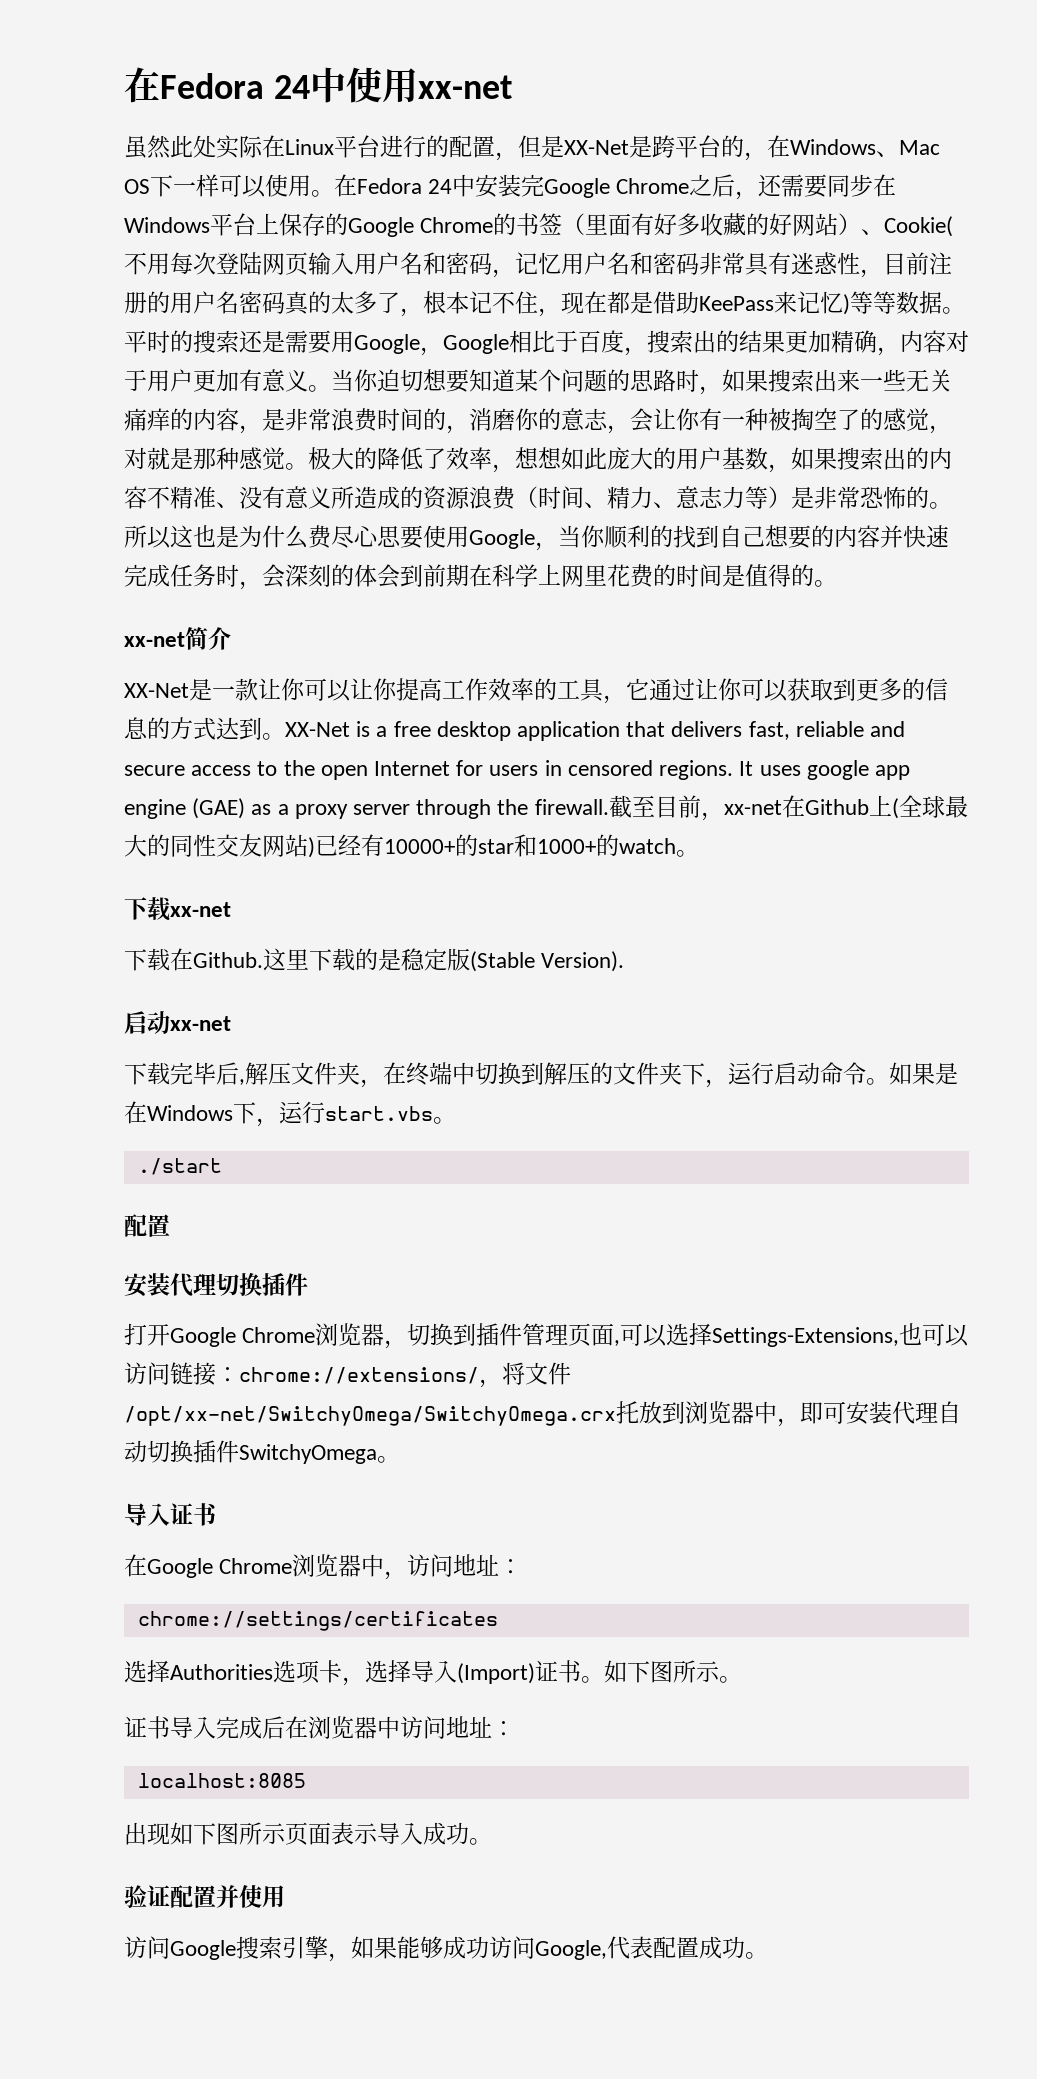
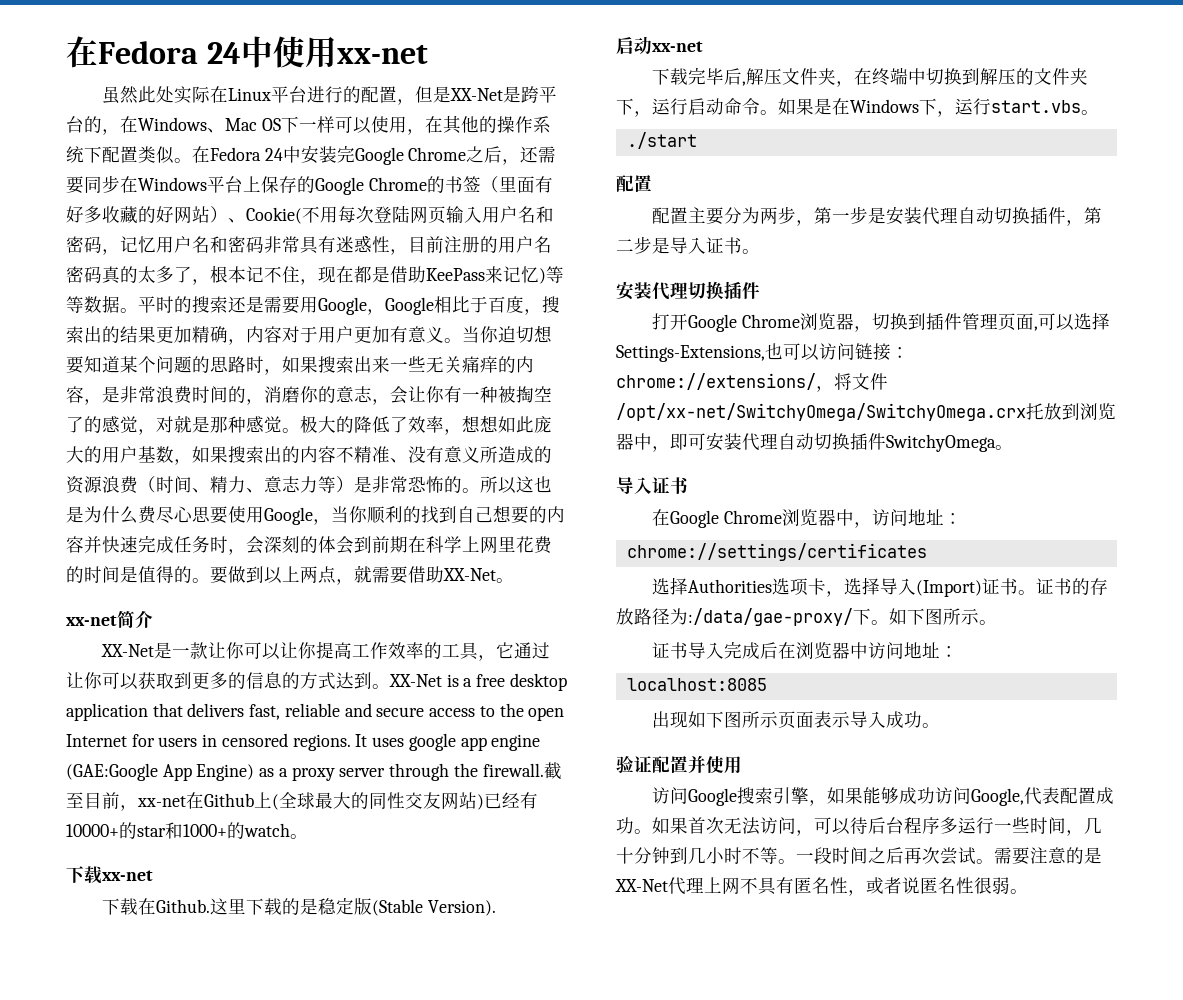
- 虽然此处实际在Linux平台进行的配置，但是XX-Net是跨平台的，在Windows、Mac OS下一样可以使用。
+ 虽然此处实际在Linux平台进行的配置，但是XX-Net是跨平台的，在Windows、Mac OS下一样可以使用，在其他的操作系统下配置类似。
+ 要做到以上两点，就需要借助XX-Net。
- It uses google app engine (GAE) as a proxy server through the firewall.
+ It uses google app engine (GAE:Google App Engine) as a proxy server through the firewall.
+ 配置主要分为两步，第一步是安装代理自动切换插件，第二步是导入证书。
+ 证书的存放路径为:/data/gae-proxy/下。
+ 如果首次无法访问，可以待后台程序多运行一些时间，几十分钟到几小时不等。一段时间之后再次尝试。需要注意的是XX-Net代理上网不具有匿名性，或者说匿名性很弱。

